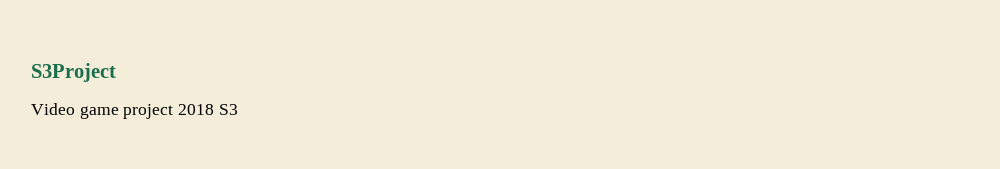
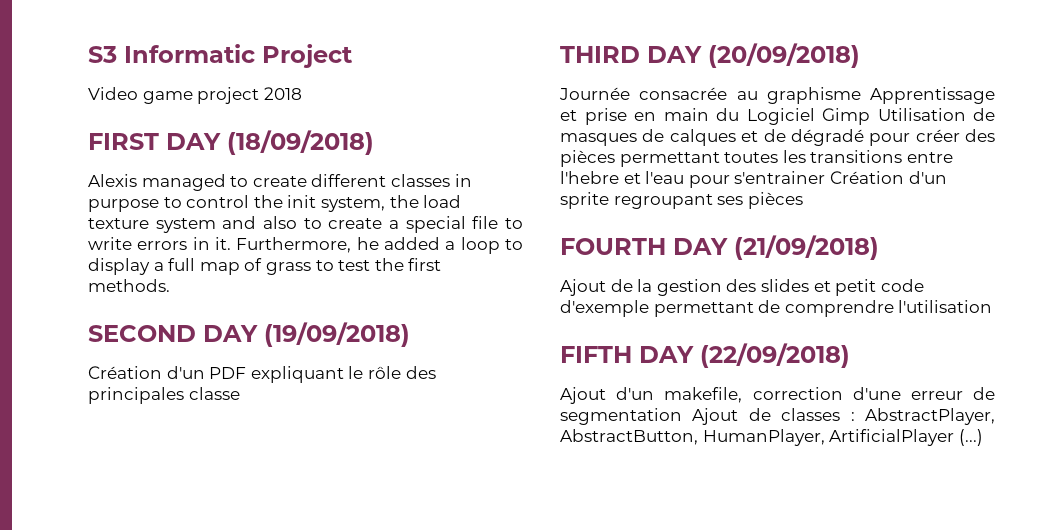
- S3Project
+ S3 Informatic Project
- Video game project 2018 S3
+ Video game project 2018
+ FIRST DAY (18/09/2018)
+ Alexis managed to create different classes in purpose to control the init system, the load texture system and also to create a special file to write errors in it. Furthermore, he added a loop to display a full map of grass to test the first methods.
+ SECOND DAY (19/09/2018)
+ Création d'un PDF expliquant le rôle des principales classe
+ THIRD DAY (20/09/2018)
+ Journée consacrée au graphisme Apprentissage et prise en main du Logiciel Gimp Utilisation de masques de calques et de dégradé pour créer des pièces permettant toutes les transitions entre l'hebre et l'eau pour s'entrainer Création d'un sprite regroupant ses pièces
+ FOURTH DAY (21/09/2018)
+ Ajout de la gestion des slides et petit code d'exemple permettant de comprendre l'utilisation
+ FIFTH DAY (22/09/2018)
+ Ajout d'un makefile, correction d'une erreur de segmentation Ajout de classes : AbstractPlayer, AbstractButton, HumanPlayer, ArtificialPlayer (...)

